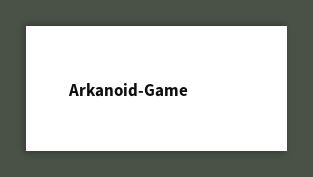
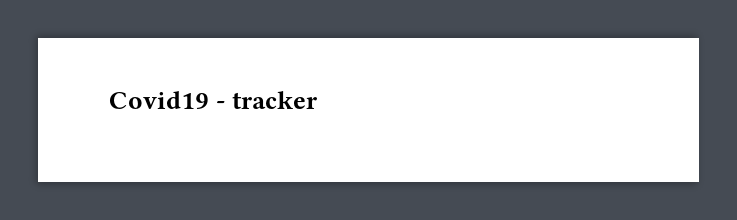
- Arkanoid-Game
+ Covid19 - tracker

